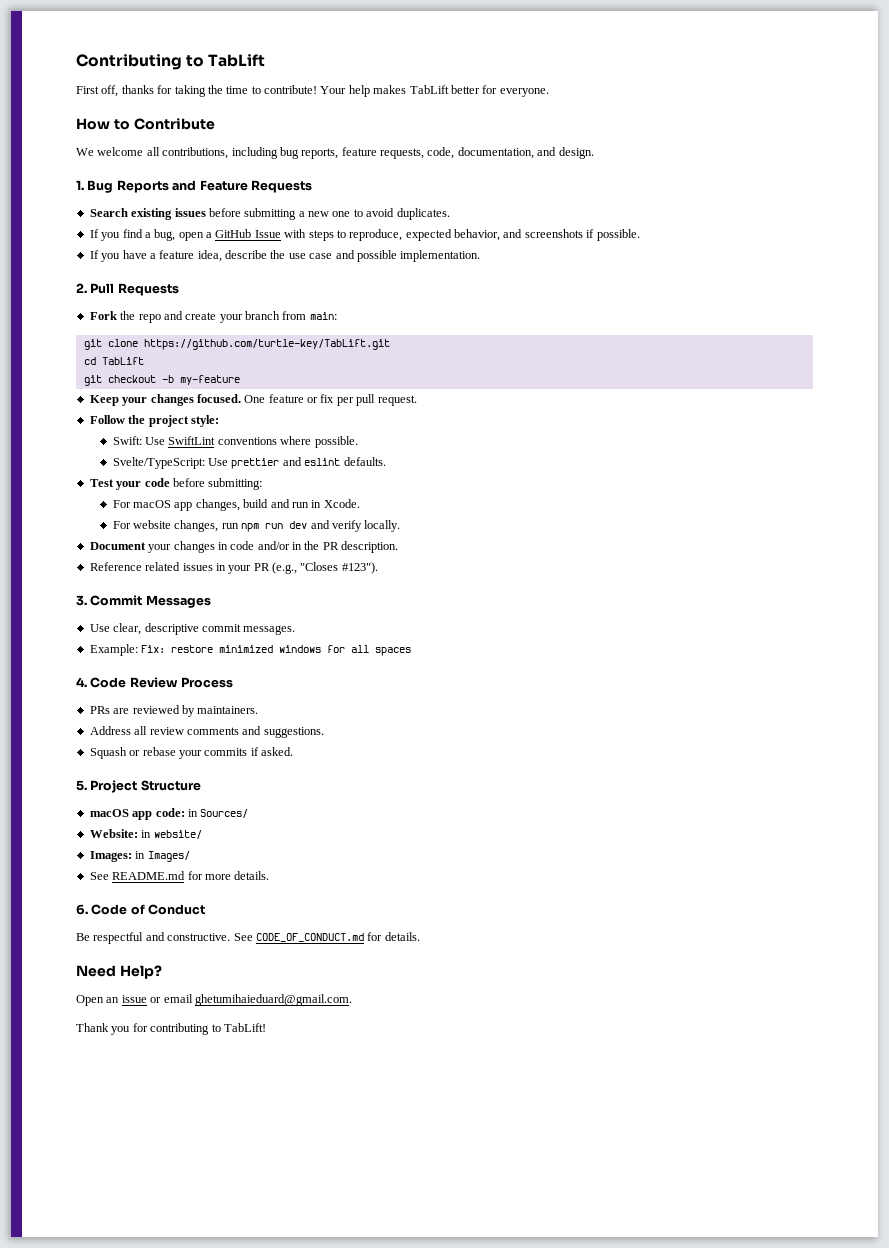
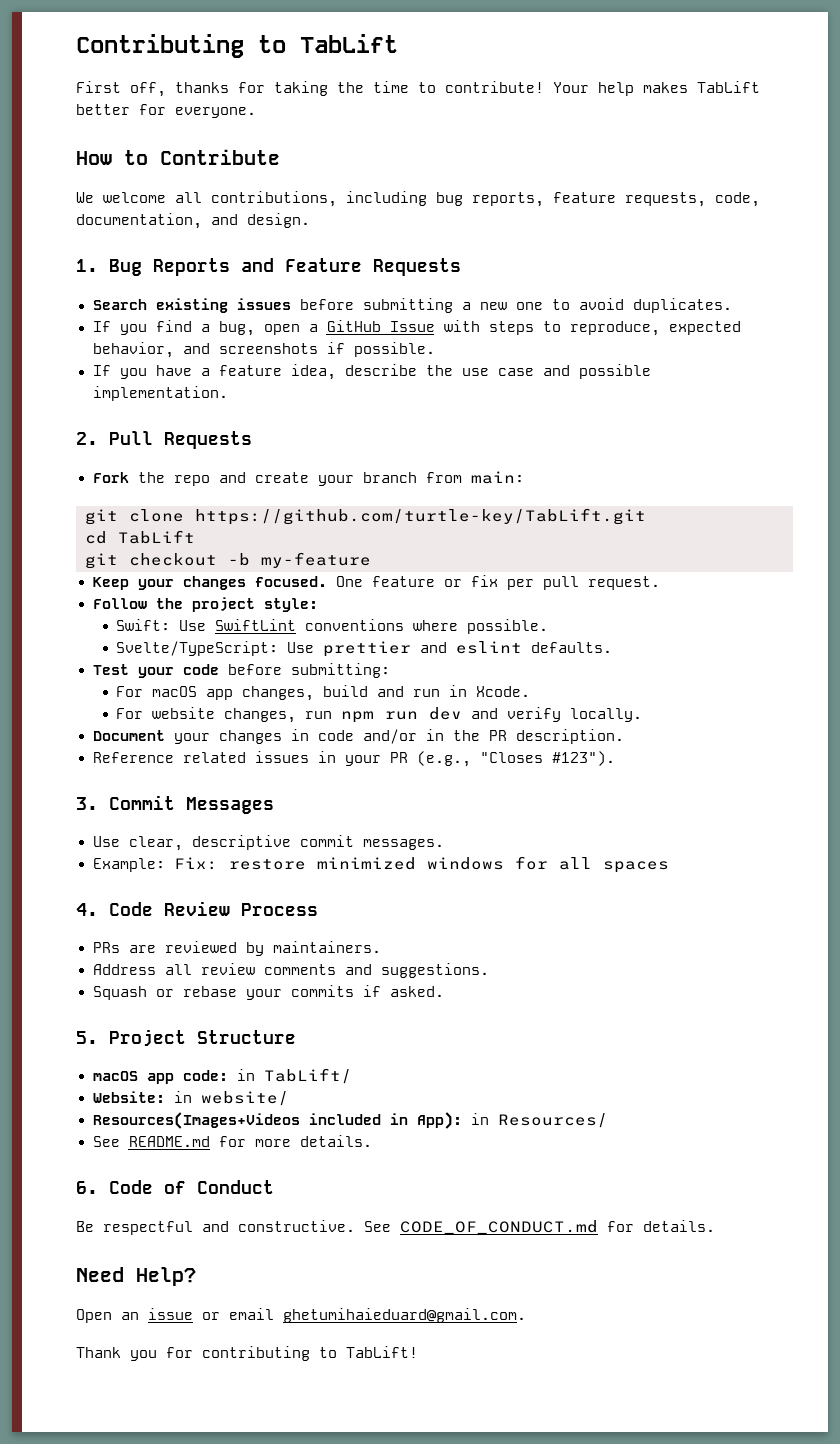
- macOS app code: in Sources/
+ macOS app code: in TabLift/
- Images: in Images/
+ Resources(Images+Videos included in App): in Resources/

